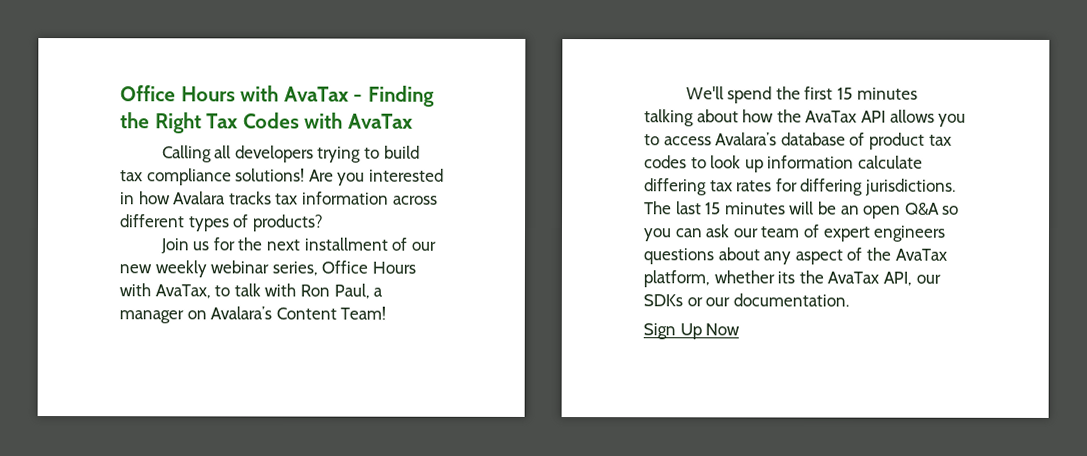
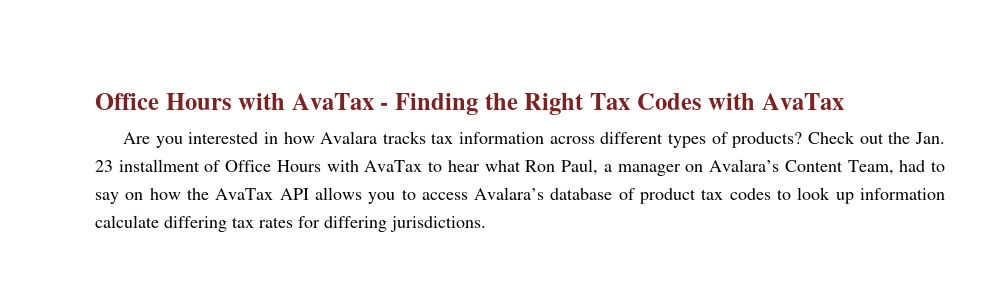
- Calling all developers trying to build tax compliance solutions! Are you interested in how Avalara tracks tax information across different types of products?
- Join us for the next installment of our new weekly webinar series, Office Hours with AvaTax, to talk with Ron Paul, a manager on Avalara’s Content Team!
- We'll spend the first 15 minutes talking about how the AvaTax API allows you to access Avalara’s database of product tax codes to look up information calculate differing tax rates for differing jurisdictions. The last 15 minutes will be an open Q&A so you can ask our team of expert engineers questions about any aspect of the AvaTax platform, whether its the AvaTax API, our SDKs or our documentation.
- Sign Up Now
+ Are you interested in how Avalara tracks tax information across different types of products? Check out the Jan. 23 installment of Office Hours with AvaTax to hear what Ron Paul, a manager on Avalara’s Content Team, had to say on how the AvaTax API allows you to access Avalara’s database of product tax codes to look up information calculate differing tax rates for differing jurisdictions.

